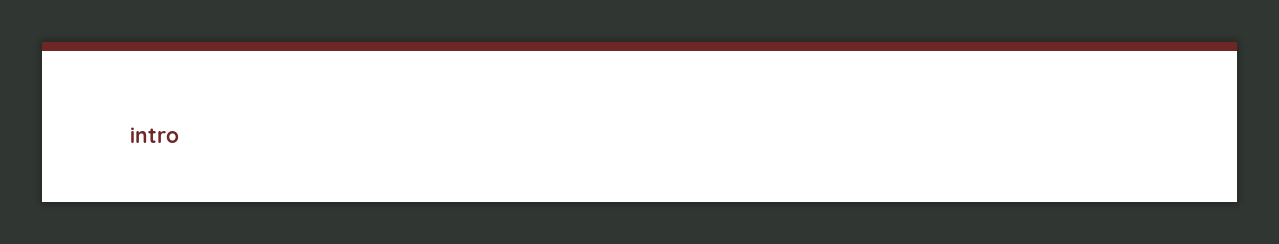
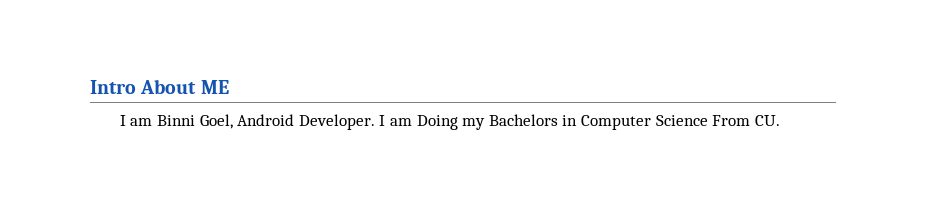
- intro
+ Intro About ME
+ I am Binni Goel, Android Developer. I am Doing my Bachelors in Computer Science From CU.

